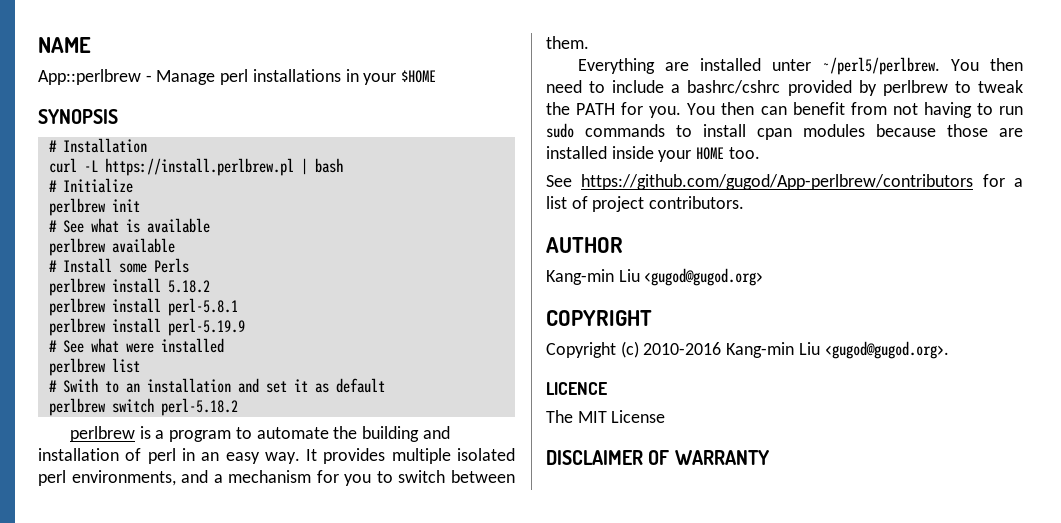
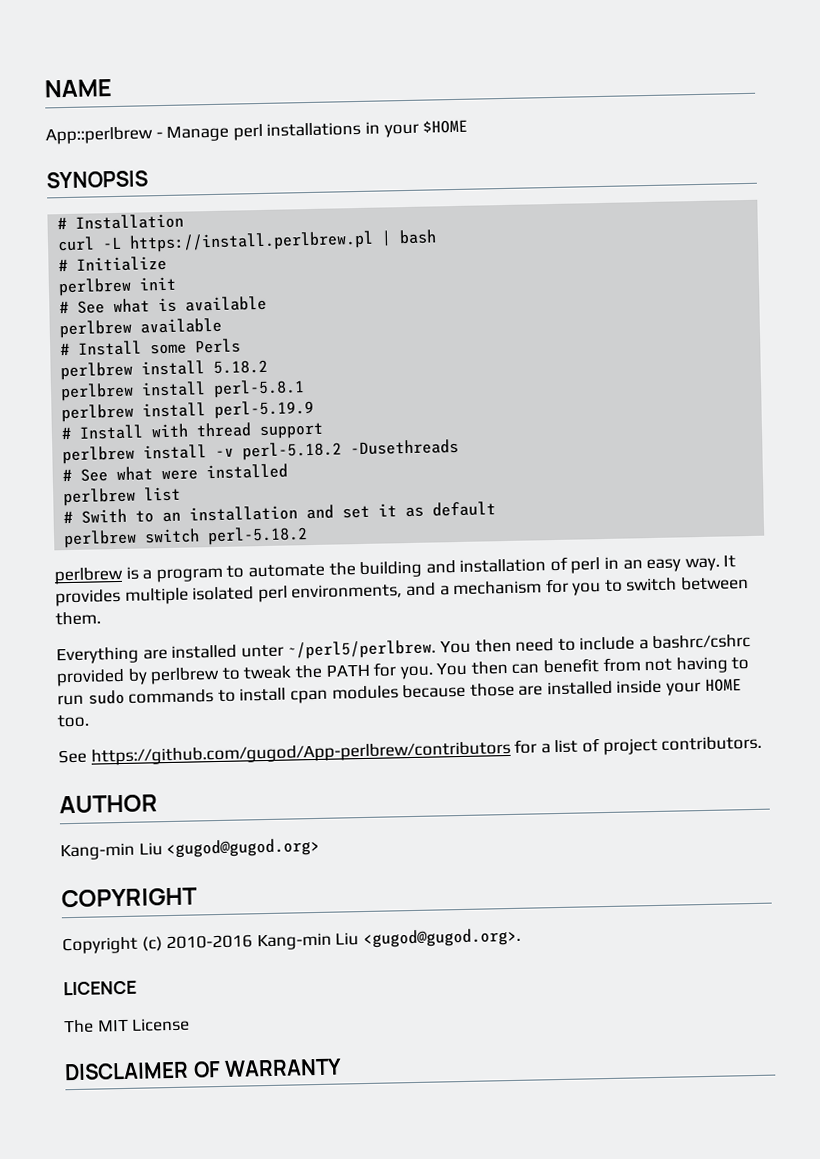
+ # Install with thread support
+ perlbrew install -v perl-5.18.2 -Dusethreads

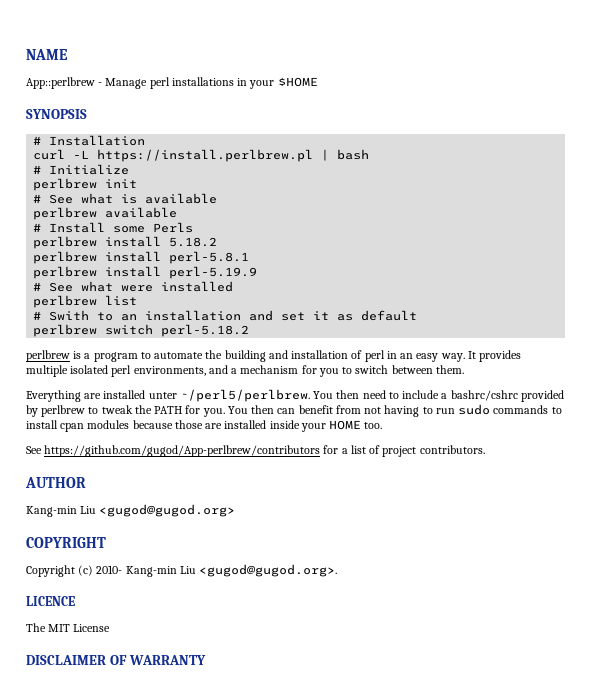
- # Install with thread support
- perlbrew install -v perl-5.18.2 -Dusethreads
- Copyright (c) 2010-2016 Kang-min Liu <gugod@gugod.org>.
+ Copyright (c) 2010- Kang-min Liu <gugod@gugod.org>.

